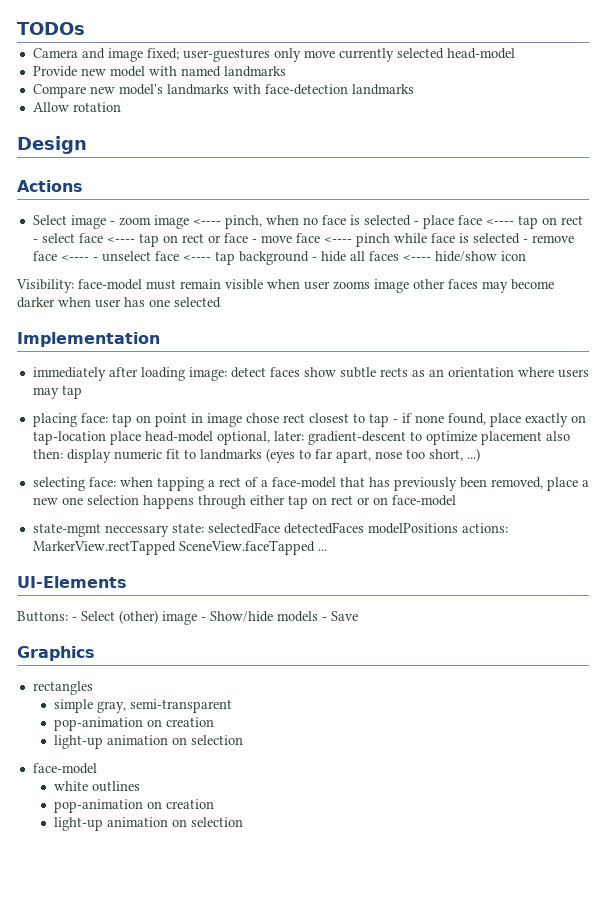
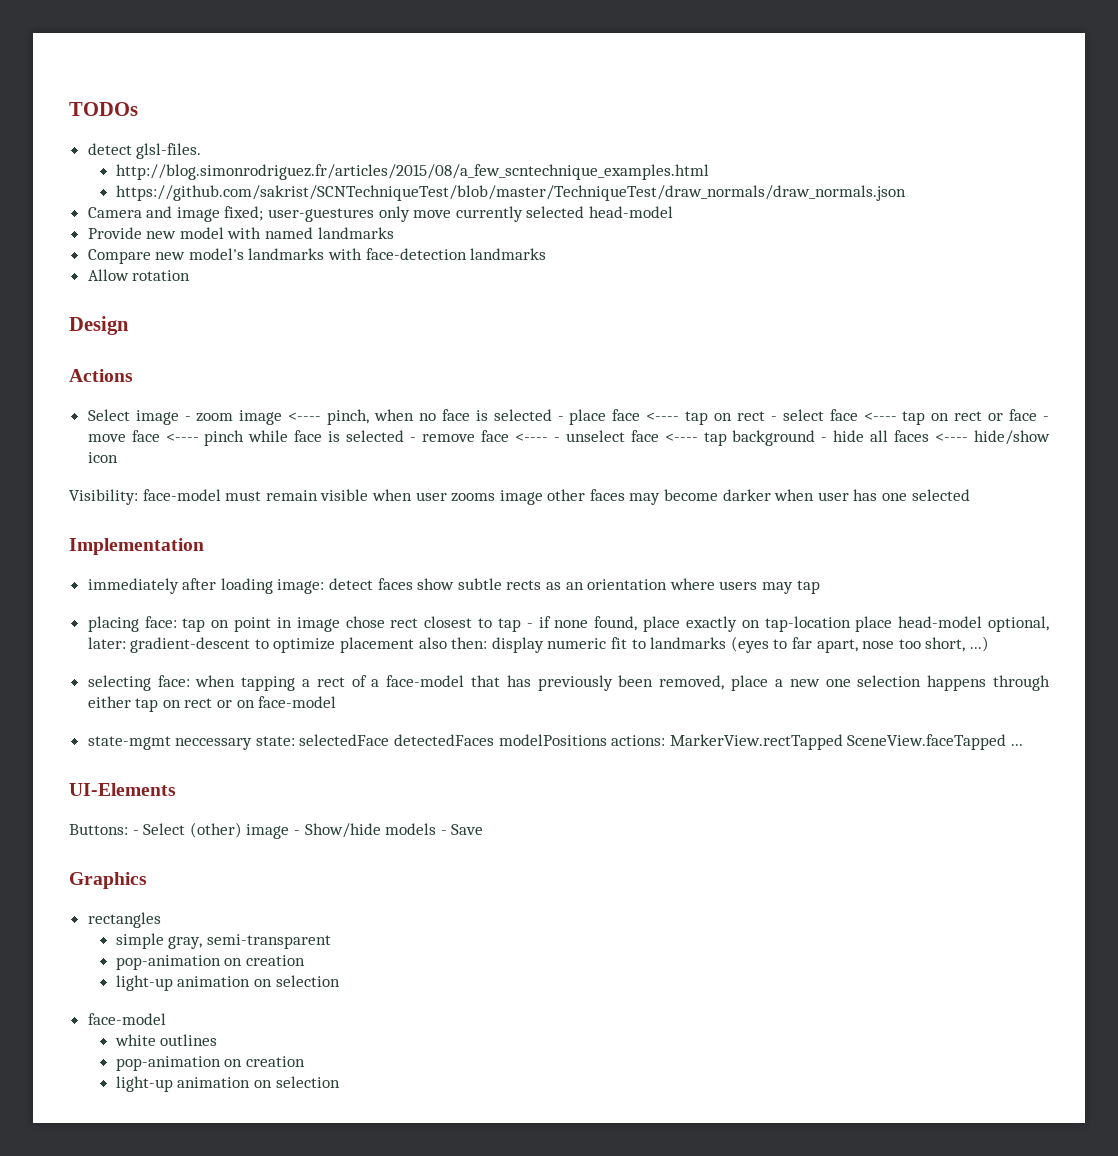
+ detect glsl-files.
+ http://blog.simonrodriguez.fr/articles/2015/08/a_few_scntechnique_examples.html
+ https://github.com/sakrist/SCNTechniqueTest/blob/master/TechniqueTest/draw_normals/draw_normals.json

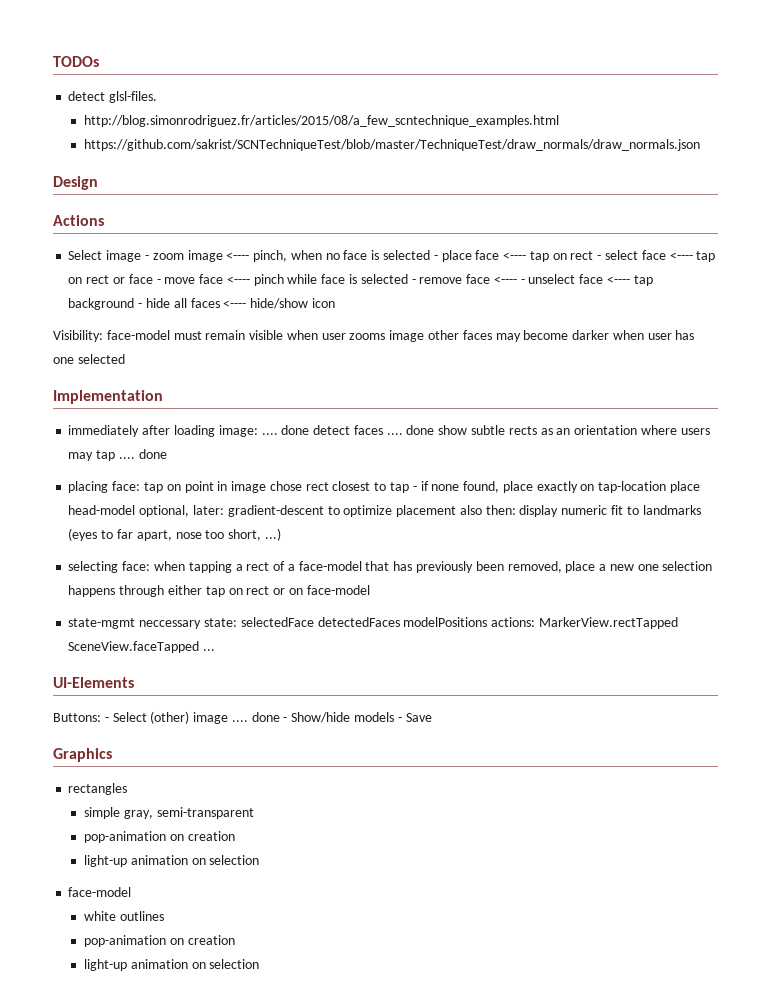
- Camera and image fixed; user-guestures only move currently selected head-model
- Provide new model with named landmarks
- Compare new model's landmarks with face-detection landmarks
- Allow rotation
- immediately after loading image: detect faces show subtle rects as an orientation where users may tap
+ immediately after loading image: .... done detect faces .... done show subtle rects as an orientation where users may tap .... done
- Buttons: - Select (other) image - Show/hide models - Save
+ Buttons: - Select (other) image .... done - Show/hide models - Save

